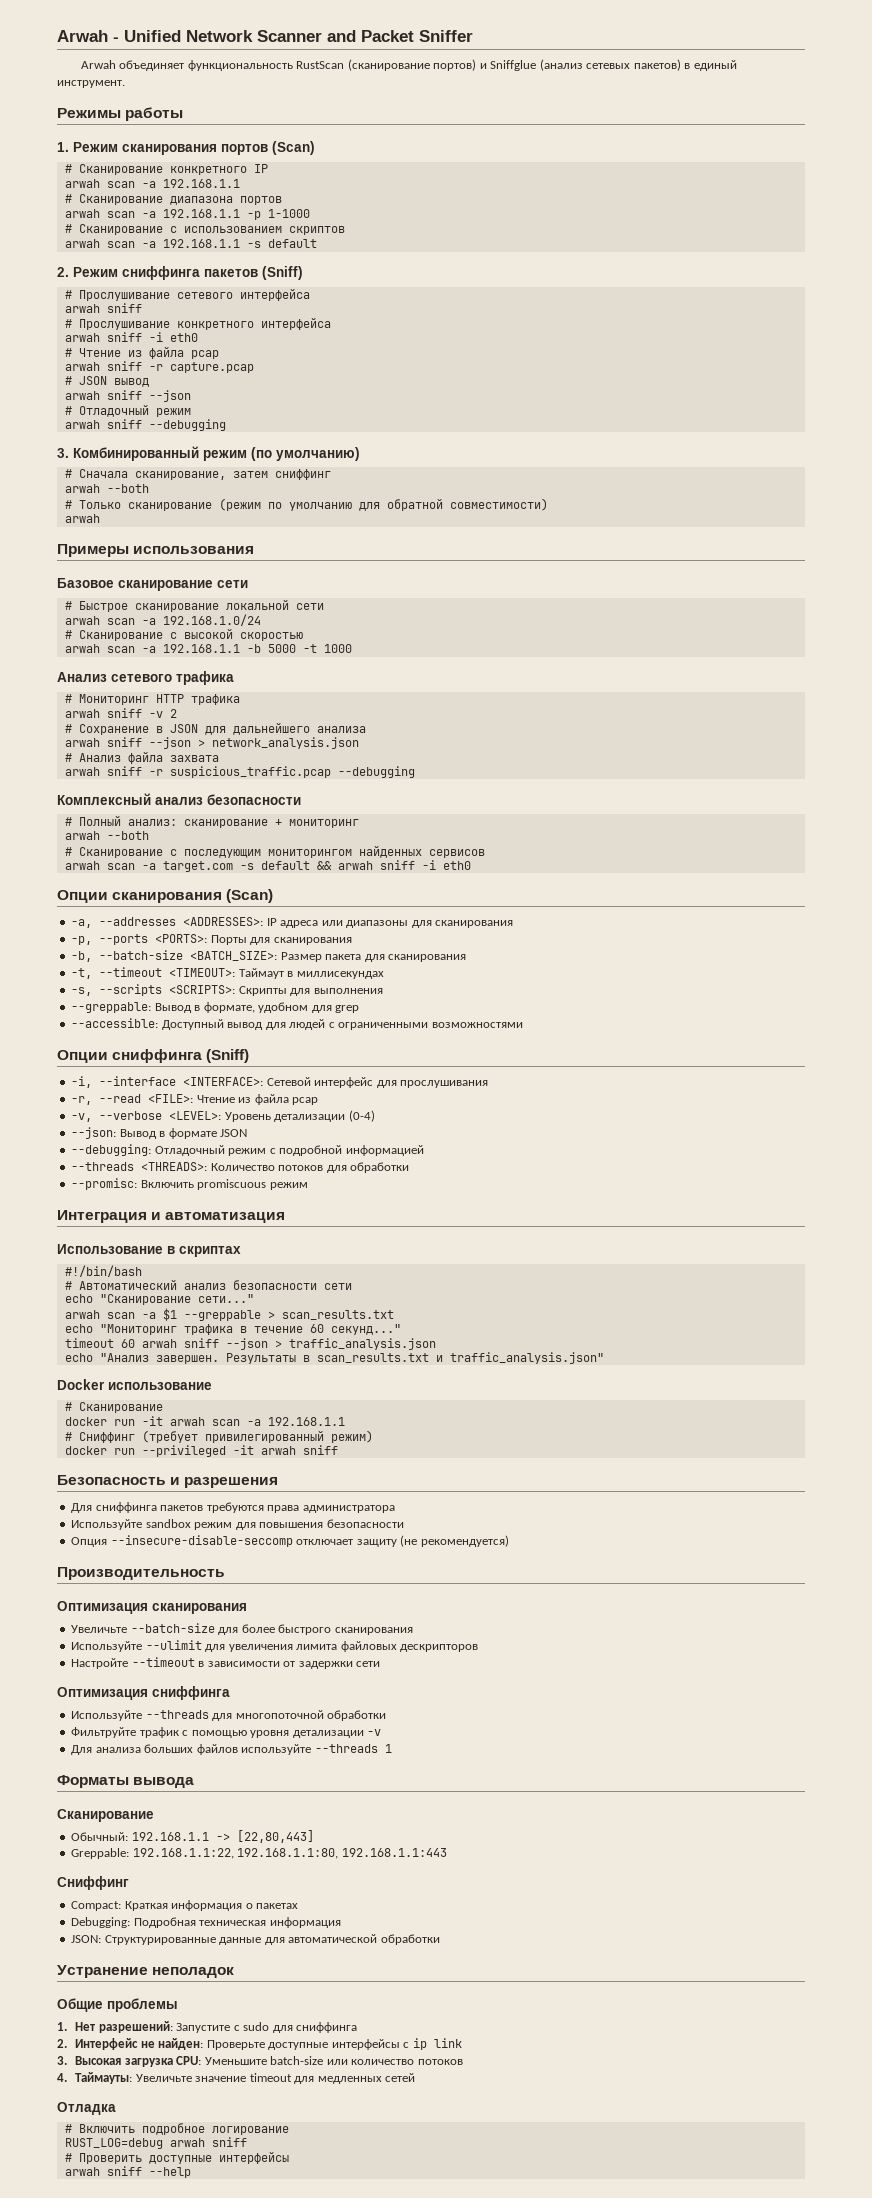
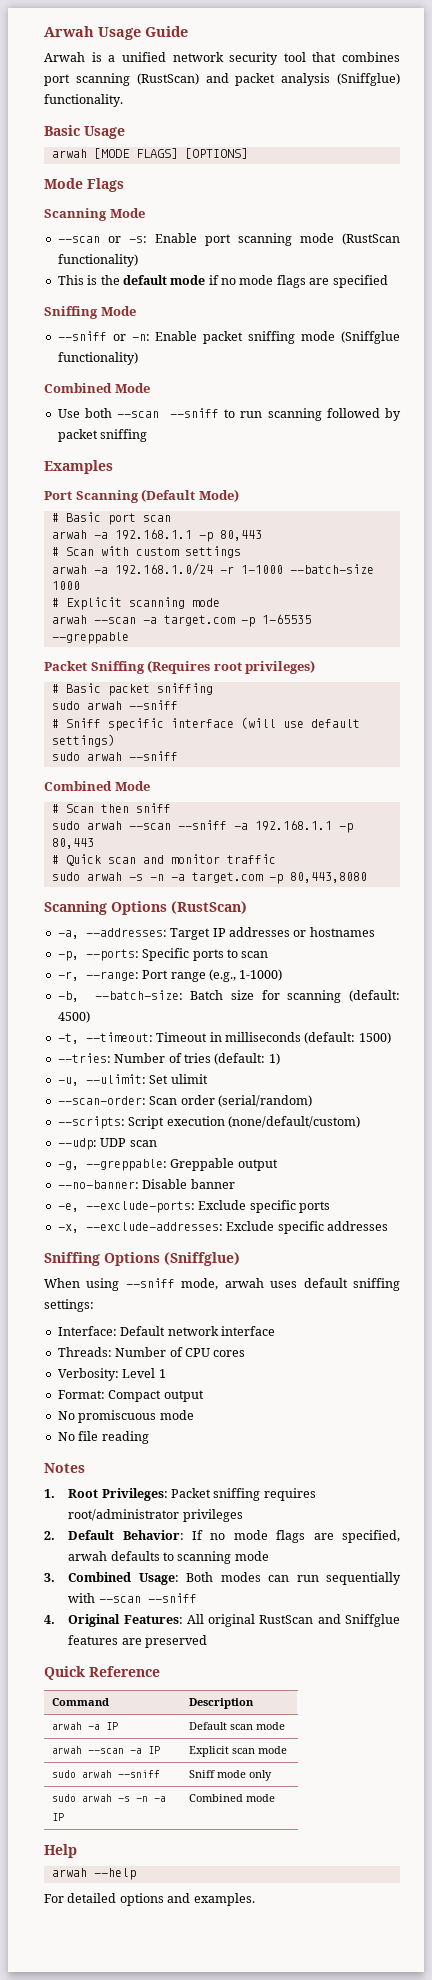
- Arwah - Unified Network Scanner and Packet Sniffer
- Arwah объединяет функциональность RustScan (сканирование портов) и Sniffglue (анализ сетевых пакетов) в единый инструмент.
- Режимы работы
- 1. Режим сканирования портов (Scan)
- # Сканирование конкретного IP
- arwah scan -a 192.168.1.1
- # Сканирование диапазона портов
- arwah scan -a 192.168.1.1 -p 1-1000
- # Сканирование с использованием скриптов
- arwah scan -a 192.168.1.1 -s default
- 2. Режим сниффинга пакетов (Sniff)
- # Прослушивание сетевого интерфейса
- arwah sniff
- # Прослушивание конкретного интерфейса
- arwah sniff -i eth0
- # Чтение из файла pcap
- arwah sniff -r capture.pcap
- # JSON вывод
- arwah sniff --json
- # Отладочный режим
- arwah sniff --debugging
- 3. Комбинированный режим (по умолчанию)
- # Сначала сканирование, затем сниффинг
- arwah --both
- # Только сканирование (режим по умолчанию для обратной совместимости)
- arwah
- Примеры использования
- Базовое сканирование сети
- # Быстрое сканирование локальной сети
- arwah scan -a 192.168.1.0/24
- # Сканирование с высокой скоростью
- arwah scan -a 192.168.1.1 -b 5000 -t 1000
- Анализ сетевого трафика
- # Мониторинг HTTP трафика
- arwah sniff -v 2
- # Сохранение в JSON для дальнейшего анализа
- arwah sniff --json > network_analysis.json
- # Анализ файла захвата
- arwah sniff -r suspicious_traffic.pcap --debugging
- Комплексный анализ безопасности
- # Полный анализ: сканирование + мониторинг
- arwah --both
- # Сканирование с последующим мониторингом найденных сервисов
- arwah scan -a target.com -s default && arwah sniff -i eth0
- Опции сканирования (Scan)
- -a, --addresses <ADDRESSES>: IP адреса или диапазоны для сканирования
- -p, --ports <PORTS>: Порты для сканирования
- -b, --batch-size <BATCH_SIZE>: Размер пакета для сканирования
- -t, --timeout <TIMEOUT>: Таймаут в миллисекундах
- -s, --scripts <SCRIPTS>: Скрипты для выполнения
- --greppable: Вывод в формате, удобном для grep
- --accessible: Доступный вывод для людей с ограниченными возможностями
- Опции сниффинга (Sniff)
- -i, --interface <INTERFACE>: Сетевой интерфейс для прослушивания
- -r, --read <FILE>: Чтение из файла pcap
- -v, --verbose <LEVEL>: Уровень детализации (0-4)
- --json: Вывод в формате JSON
- --debugging: Отладочный режим с подробной информацией
- --threads <THREADS>: Количество потоков для обработки
- --promisc: Включить promiscuous режим
- Интеграция и автоматизация
- Использование в скриптах
- #!/bin/bash
- # Автоматический анализ безопасности сети
- echo "Сканирование сети..."
- arwah scan -a $1 --greppable > scan_results.txt
- echo "Мониторинг трафика в течение 60 секунд..."
- timeout 60 arwah sniff --json > traffic_analysis.json
- echo "Анализ завершен. Результаты в scan_results.txt и traffic_analysis.json"
- Docker использование
- # Сканирование
- docker run -it arwah scan -a 192.168.1.1
- # Сниффинг (требует привилегированный режим)
- docker run --privileged -it arwah sniff
- Безопасность и разрешения
- Для сниффинга пакетов требуются права администратора
- Используйте sandbox режим для повышения безопасности
- Опция --insecure-disable-seccomp отключает защиту (не рекомендуется)
- Производительность
- Оптимизация сканирования
- Увеличьте --batch-size для более быстрого сканирования
- Используйте --ulimit для увеличения лимита файловых дескрипторов
- Настройте --timeout в зависимости от задержки сети
- Оптимизация сниффинга
- Используйте --threads для многопоточной обработки
- Фильтруйте трафик с помощью уровня детализации -v
- Для анализа больших файлов используйте --threads 1
- Форматы вывода
- Сканирование
- Обычный: 192.168.1.1 -> [22,80,443]
- Greppable: 192.168.1.1:22, 192.168.1.1:80, 192.168.1.1:443
- Сниффинг
- Compact: Краткая информация о пакетах
- Debugging: Подробная техническая информация
- JSON: Структурированные данные для автоматической обработки
- Устранение неполадок
- Общие проблемы
- 1. Нет разрешений: Запустите с sudo для сниффинга
- 2. Интерфейс не найден: Проверьте доступные интерфейсы с ip link
- 3. Высокая загрузка CPU: Уменьшите batch-size или количество потоков
- 4. Таймауты: Увеличьте значение timeout для медленных сетей
- Отладка
- # Включить подробное логирование
- RUST_LOG=debug arwah sniff
- # Проверить доступные интерфейсы
- arwah sniff --help
+ Arwah Usage Guide
+ Arwah is a unified network security tool that combines port scanning (RustScan) and packet analysis (Sniffglue) functionality.
+ Basic Usage
+ arwah [MODE FLAGS] [OPTIONS]
+ Mode Flags
+ Scanning Mode
+ --scan or -s: Enable port scanning mode (RustScan functionality)
+ This is the default mode if no mode flags are specified
+ Sniffing Mode
+ --sniff or -n: Enable packet sniffing mode (Sniffglue functionality)
+ Combined Mode
+ Use both --scan --sniff to run scanning followed by packet sniffing
+ Examples
+ Port Scanning (Default Mode)
+ # Basic port scan
+ arwah -a 192.168.1.1 -p 80,443
+ # Scan with custom settings
+ arwah -a 192.168.1.0/24 -r 1-1000 --batch-size 1000
+ # Explicit scanning mode
+ arwah --scan -a target.com -p 1-65535 --greppable
+ Packet Sniffing (Requires root privileges)
+ # Basic packet sniffing
+ sudo arwah --sniff
+ # Sniff specific interface (will use default settings)
+ sudo arwah --sniff
+ Combined Mode
+ # Scan then sniff
+ sudo arwah --scan --sniff -a 192.168.1.1 -p 80,443
+ # Quick scan and monitor traffic
+ sudo arwah -s -n -a target.com -p 80,443,8080
+ Scanning Options (RustScan)
+ -a, --addresses: Target IP addresses or hostnames
+ -p, --ports: Specific ports to scan
+ -r, --range: Port range (e.g., 1-1000)
+ -b, --batch-size: Batch size for scanning (default: 4500)
+ -t, --timeout: Timeout in milliseconds (default: 1500)
+ --tries: Number of tries (default: 1)
+ -u, --ulimit: Set ulimit
+ --scan-order: Scan order (serial/random)
+ --scripts: Script execution (none/default/custom)
+ --udp: UDP scan
+ -g, --greppable: Greppable output
+ --no-banner: Disable banner
+ -e, --exclude-ports: Exclude specific ports
+ -x, --exclude-addresses: Exclude specific addresses
+ Sniffing Options (Sniffglue)
+ When using --sniff mode, arwah uses default sniffing settings:
+ Interface: Default network interface
+ Threads: Number of CPU cores
+ Verbosity: Level 1
+ Format: Compact output
+ No promiscuous mode
+ No file reading
+ Notes
+ 1. Root Privileges: Packet sniffing requires root/administrator privileges
+ 2. Default Behavior: If no mode flags are specified, arwah defaults to scanning mode
+ 3. Combined Usage: Both modes can run sequentially with --scan --sniff
+ 4. Original Features: All original RustScan and Sniffglue features are preserved
+ Quick Reference
+ Command | Description
+ arwah -a IP | Default scan mode
+ arwah --scan -a IP | Explicit scan mode
+ sudo arwah --sniff | Sniff mode only
+ sudo arwah -s -n -a IP | Combined mode
+ Help
+ arwah --help
+ For detailed options and examples.

